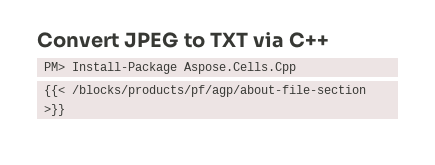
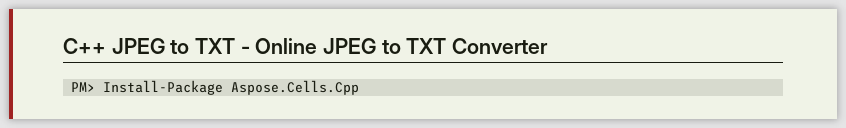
- Convert JPEG to TXT via C++
+ C++ JPEG to TXT - Online JPEG to TXT Converter
- {{< /blocks/products/pf/agp/about-file-section >}}

